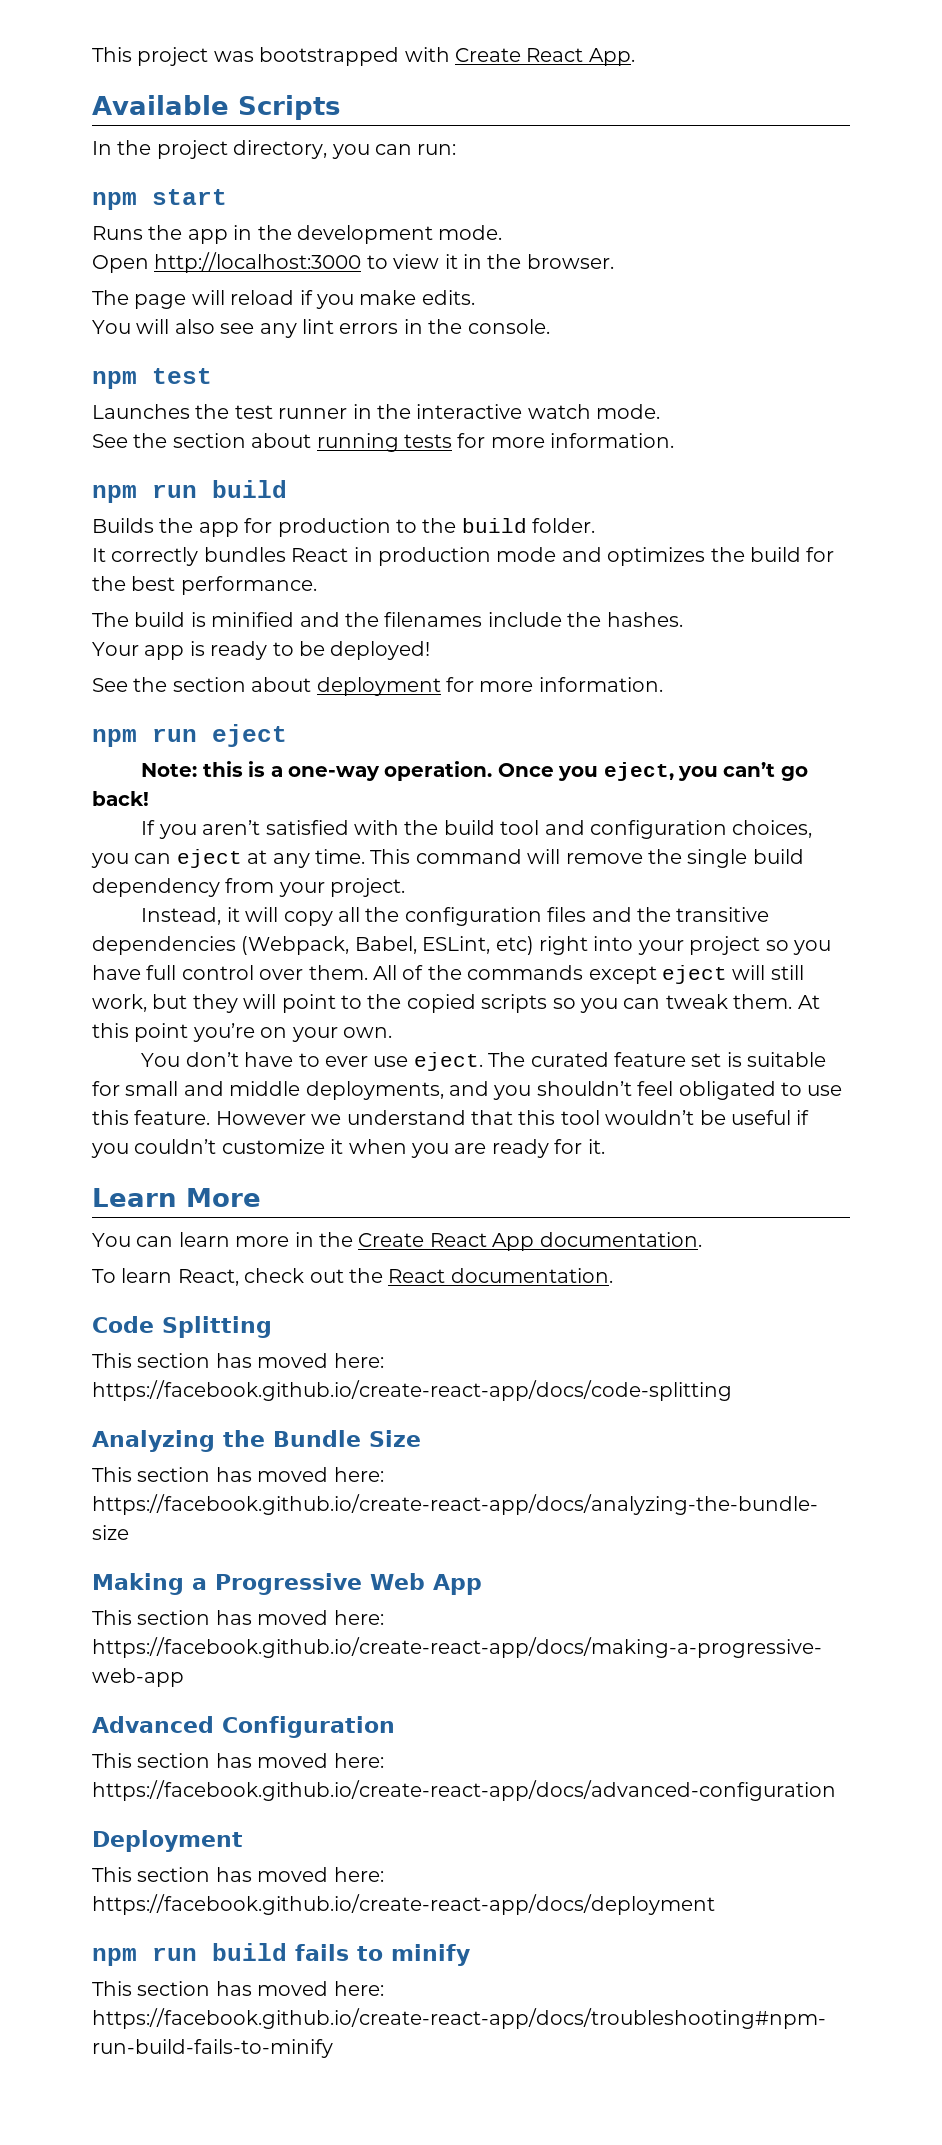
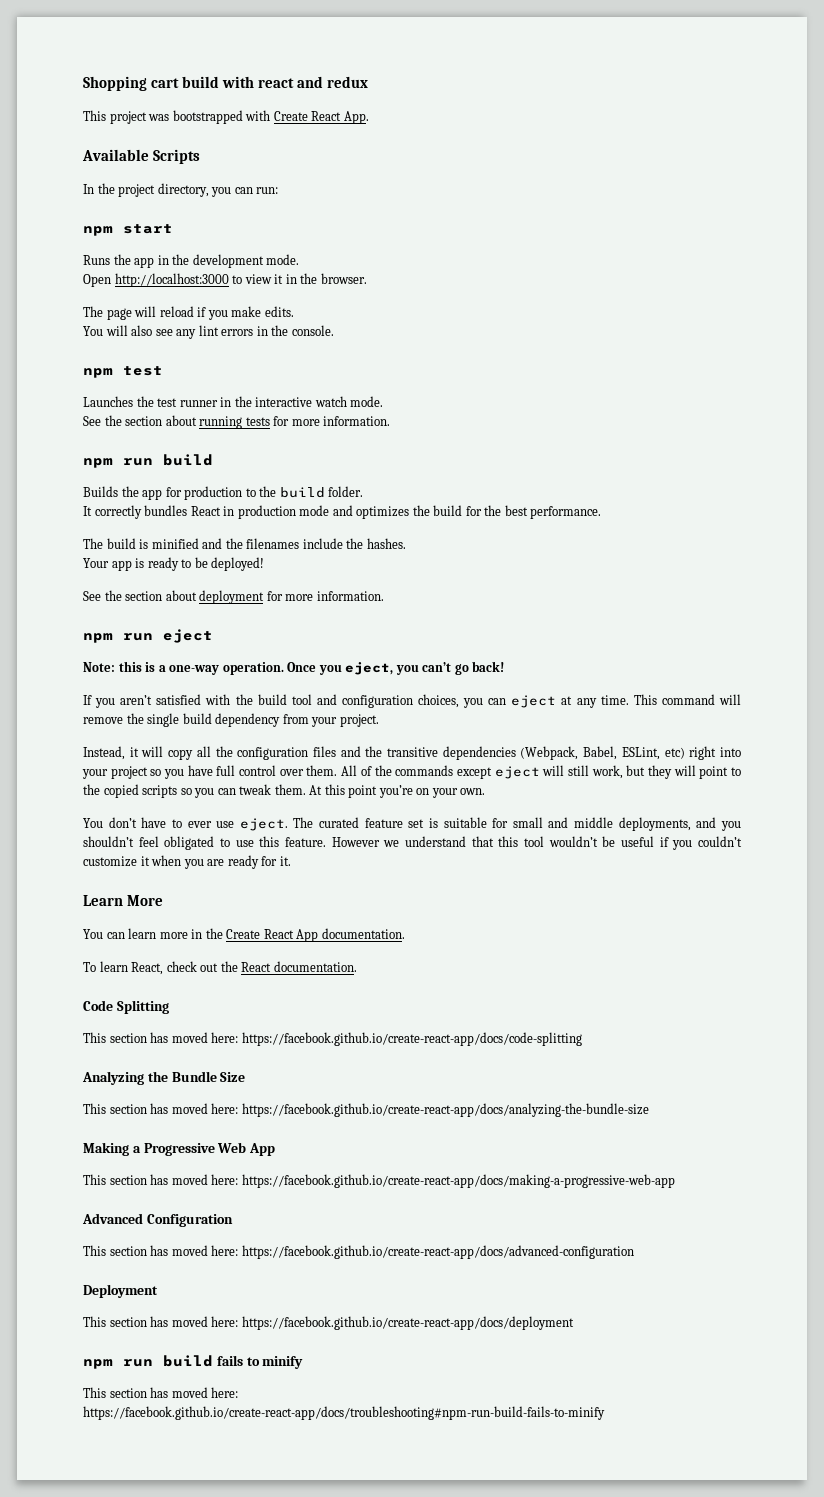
+ Shopping cart build with react and redux

